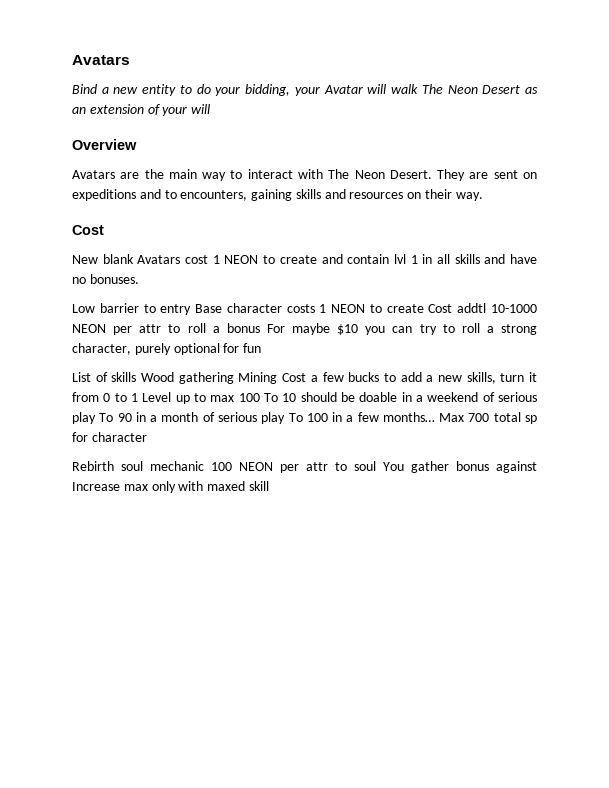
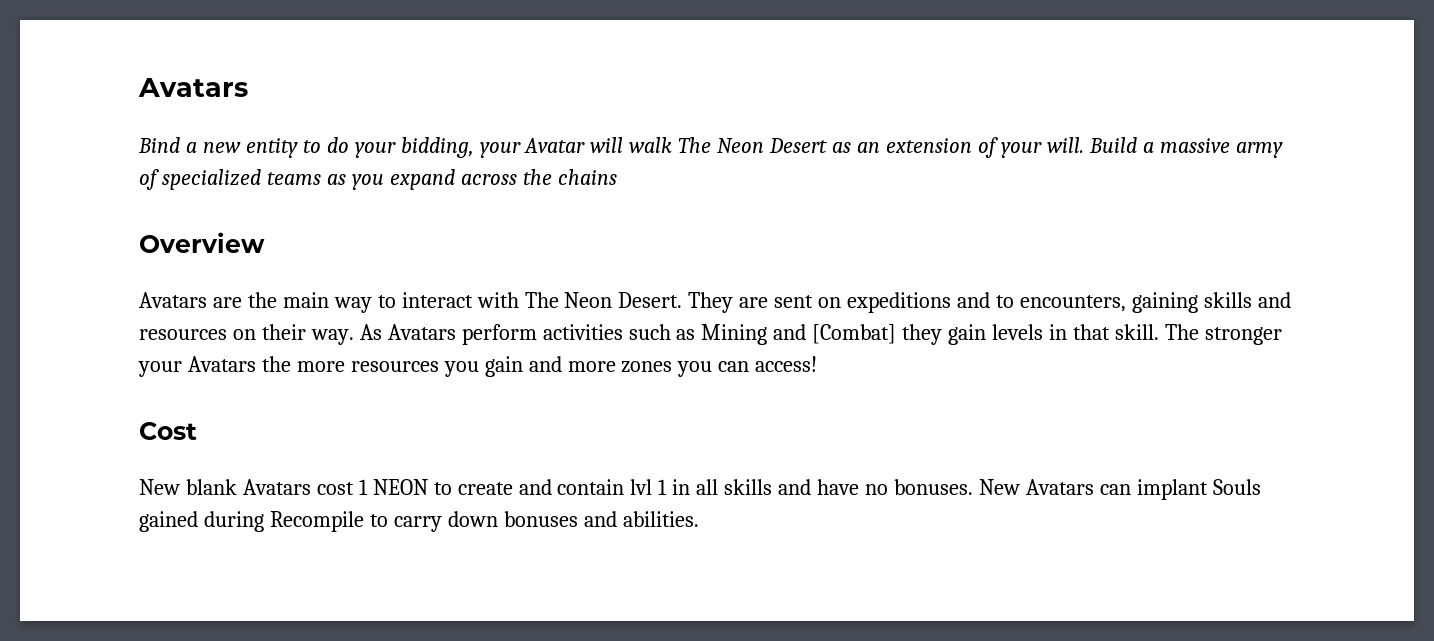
- Bind a new entity to do your bidding, your Avatar will walk The Neon Desert as an extension of your will
+ Bind a new entity to do your bidding, your Avatar will walk The Neon Desert as an extension of your will. Build a massive army of specialized teams as you expand across the chains
+ As Avatars perform activities such as Mining and [Combat] they gain levels in that skill. The stronger your Avatars the more resources you gain and more zones you can access!
- New blank Avatars cost 1 NEON to create and contain lvl 1 in all skills and have no bonuses.
- Low barrier to entry Base character costs 1 NEON to create Cost addtl 10-1000 NEON per attr to roll a bonus For maybe $10 you can try to roll a strong character, purely optional for fun
- List of skills Wood gathering Mining Cost a few bucks to add a new skills, turn it from 0 to 1 Level up to max 100 To 10 should be doable in a weekend of serious play To 90 in a month of serious play To 100 in a few months… Max 700 total sp for character
- Rebirth soul mechanic 100 NEON per attr to soul You gather bonus against Increase max only with maxed skill
+ New blank Avatars cost 1 NEON to create and contain lvl 1 in all skills and have no bonuses. New Avatars can implant Souls gained during Recompile to carry down bonuses and abilities.

